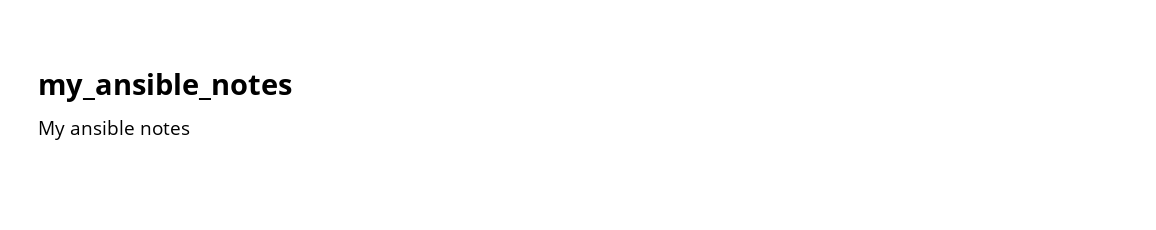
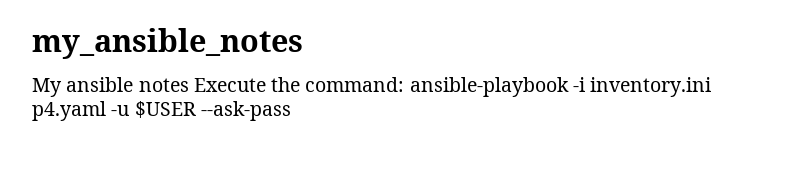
- My ansible notes
+ My ansible notes Execute the command: ansible-playbook -i inventory.ini p4.yaml -u $USER --ask-pass

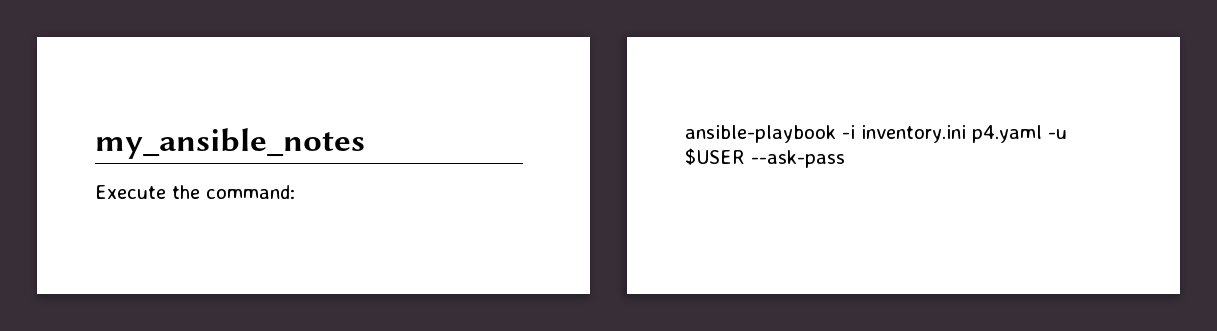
- My ansible notes Execute the command: ansible-playbook -i inventory.ini p4.yaml -u $USER --ask-pass
+ Execute the command:
+ ansible-playbook -i inventory.ini p4.yaml -u $USER --ask-pass

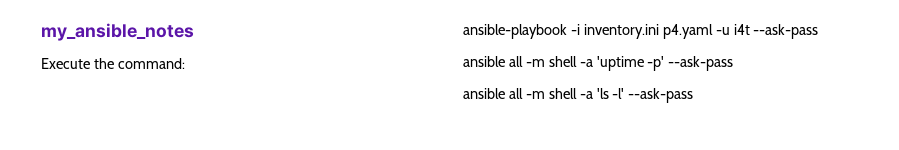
- ansible-playbook -i inventory.ini p4.yaml -u $USER --ask-pass
+ ansible-playbook -i inventory.ini p4.yaml -u i4t --ask-pass
+ ansible all -m shell -a 'uptime -p' --ask-pass
+ ansible all -m shell -a 'ls -l' --ask-pass

